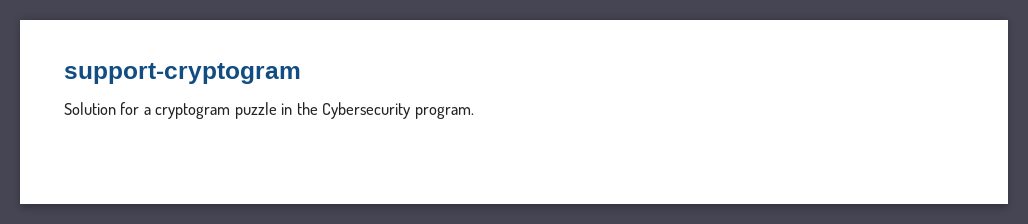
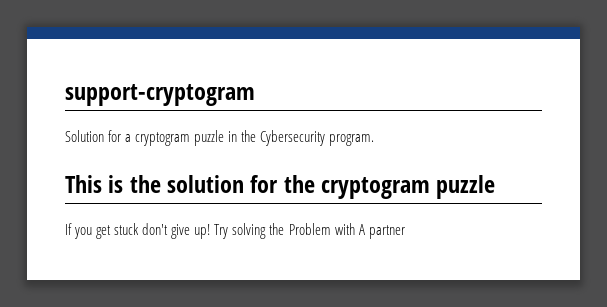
+ This is the solution for the cryptogram puzzle
+ If you get stuck don't give up! Try solving the Problem with A partner

